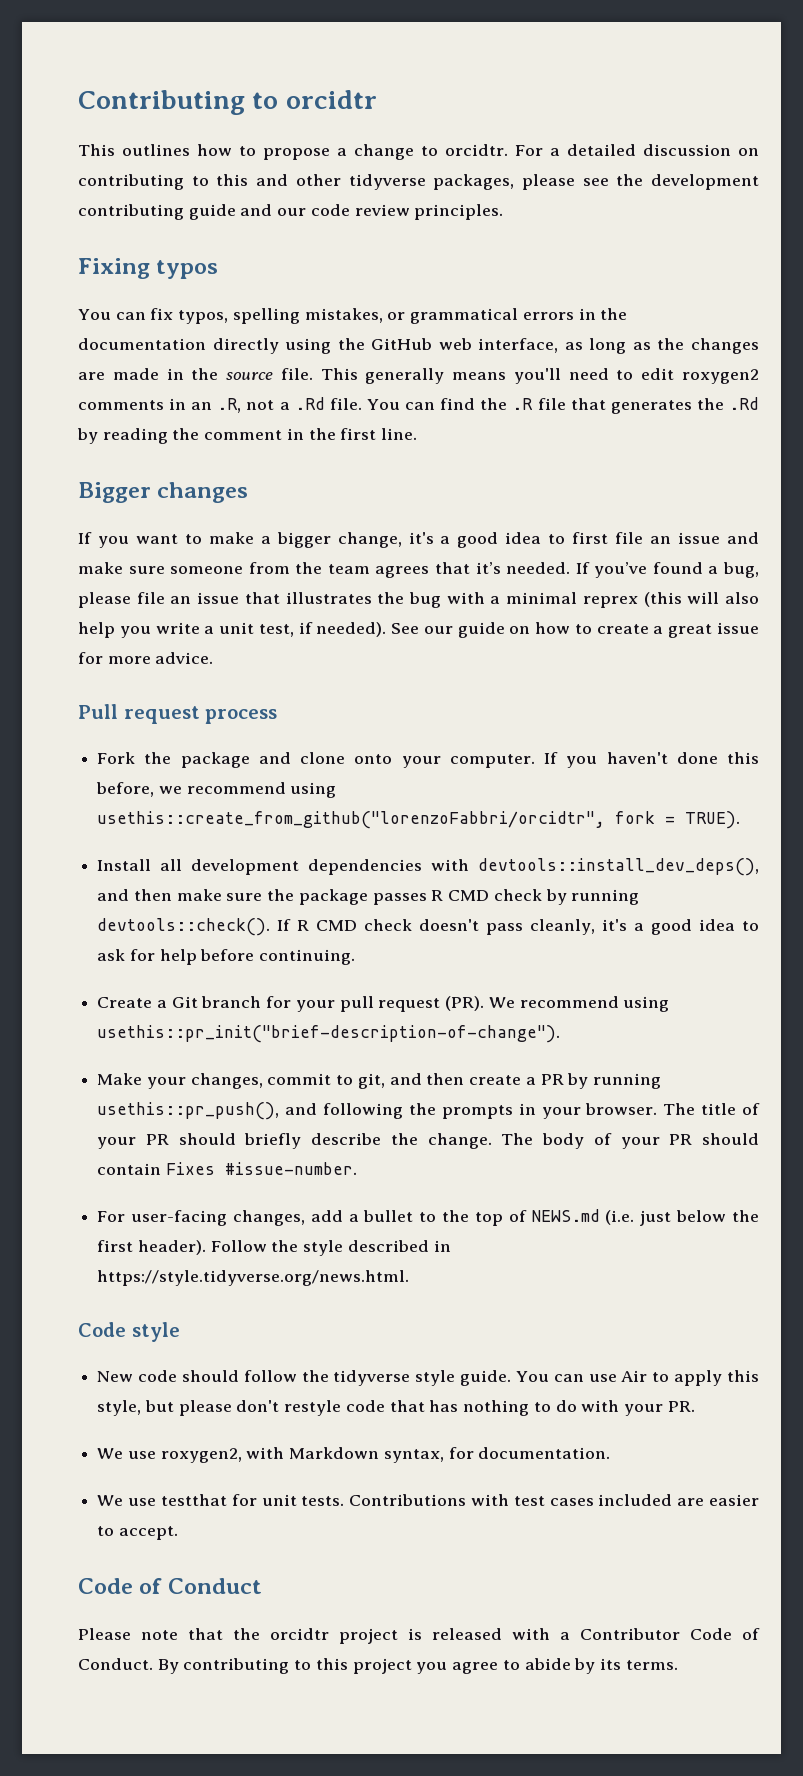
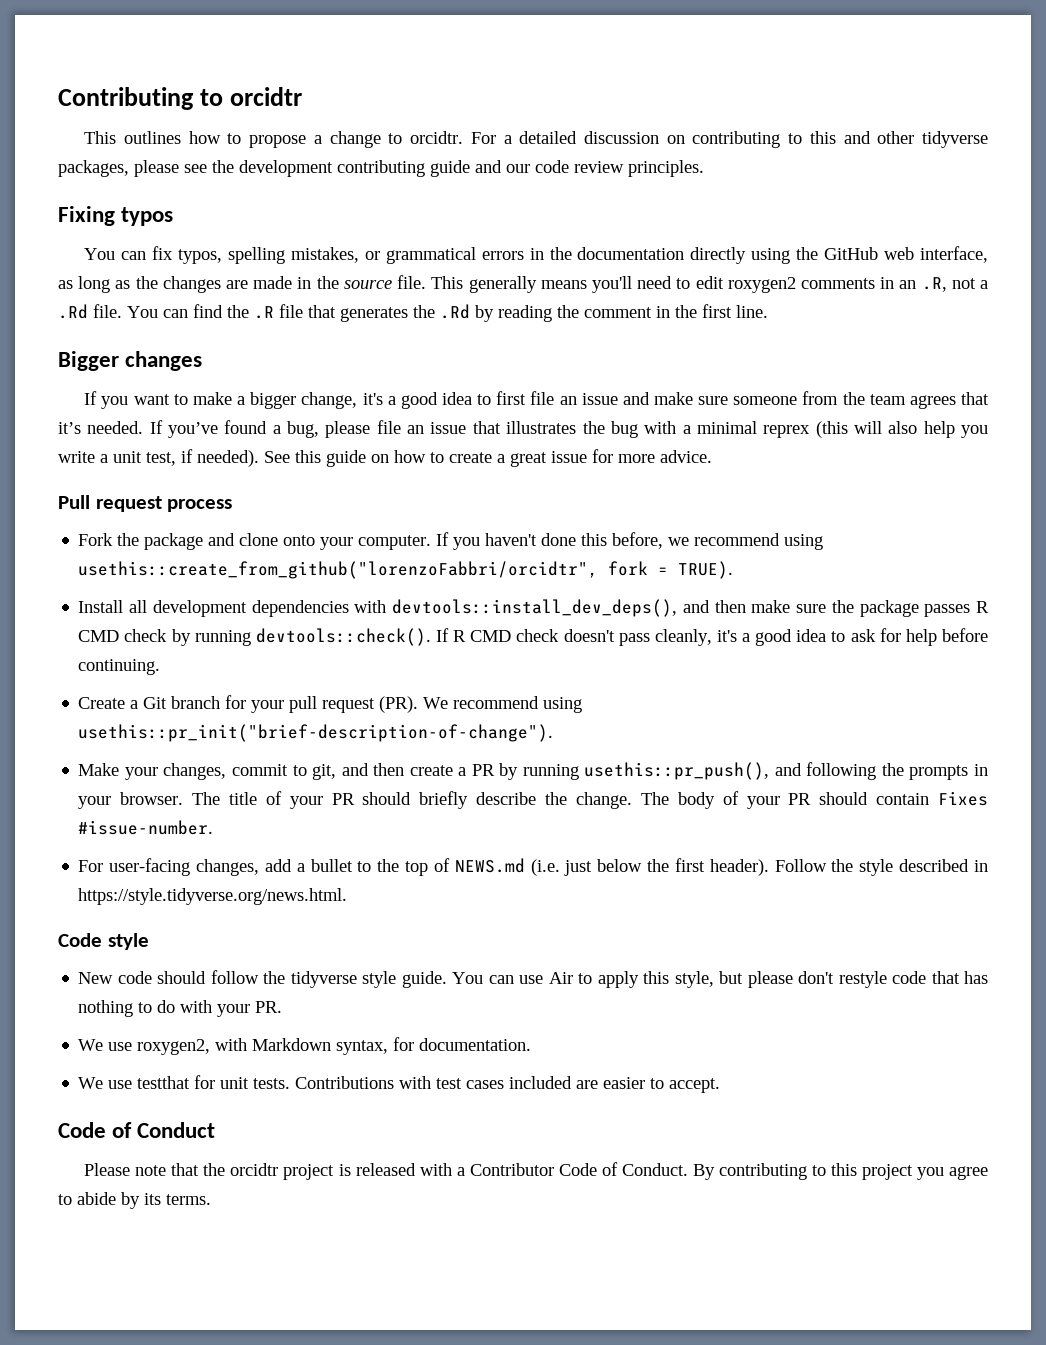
- See our guide on how to create a great issue for more advice.
+ See this guide on how to create a great issue for more advice.

